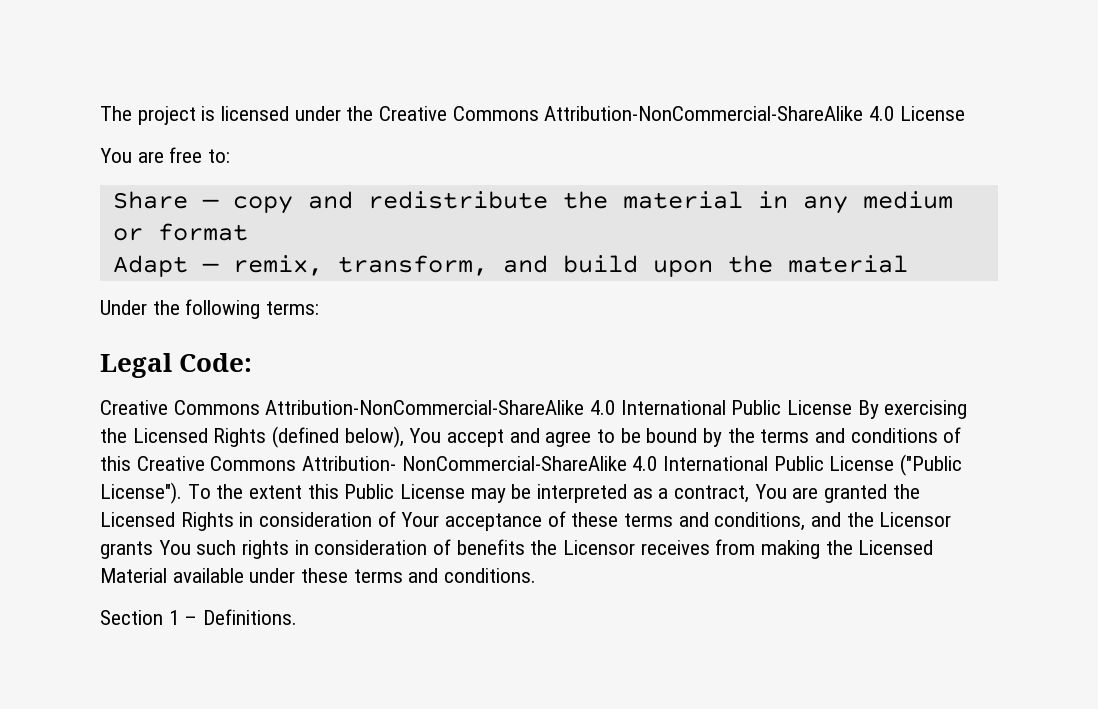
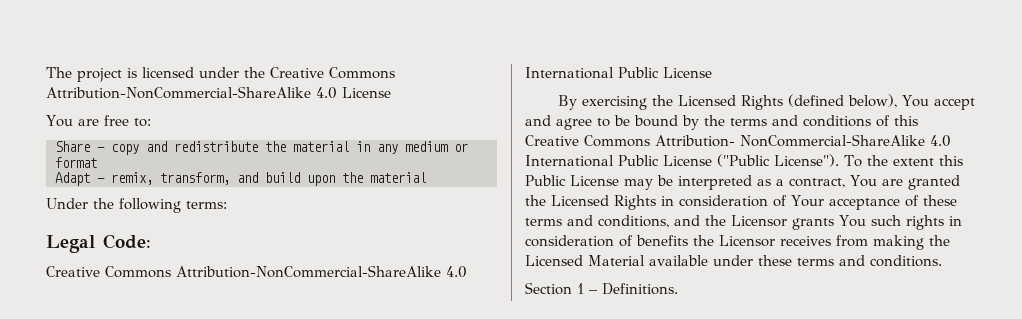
- Creative Commons Attribution-NonCommercial-ShareAlike 4.0 International Public License By exercising the Licensed Rights (defined below), You accept and agree to be bound by the terms and conditions of this Creative Commons Attribution- NonCommercial-ShareAlike 4.0 International Public License ("Public License").
+ Creative Commons Attribution-NonCommercial-ShareAlike 4.0 International Public License
+ By exercising the Licensed Rights (defined below), You accept and agree to be bound by the terms and conditions of this Creative Commons Attribution- NonCommercial-ShareAlike 4.0 International Public License ("Public License").

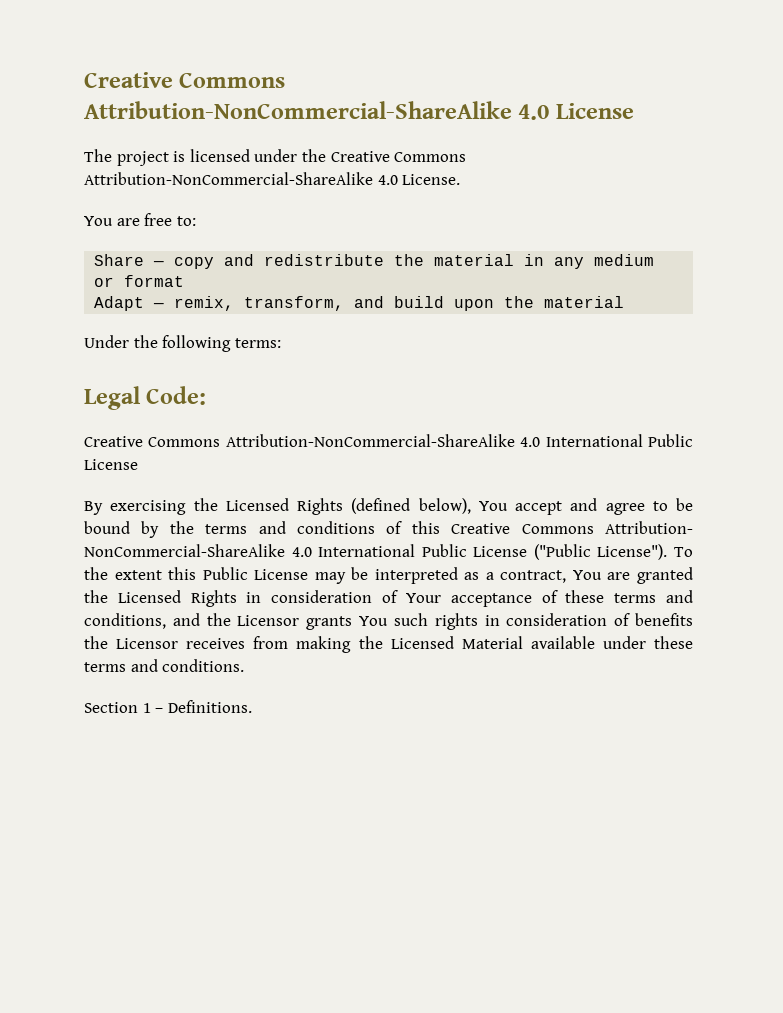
+ Creative Commons Attribution-NonCommercial-ShareAlike 4.0 License
- The project is licensed under the Creative Commons Attribution-NonCommercial-ShareAlike 4.0 License
+ The project is licensed under the Creative Commons Attribution-NonCommercial-ShareAlike 4.0 License.

